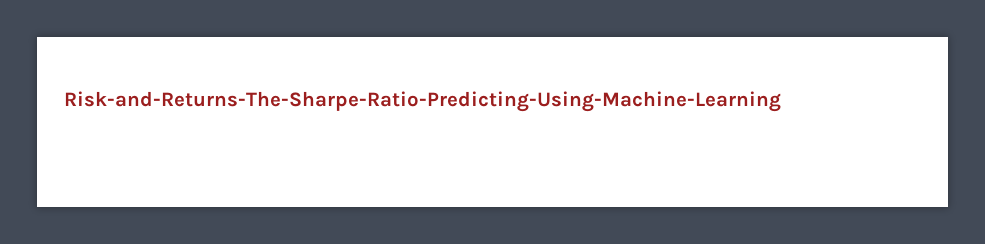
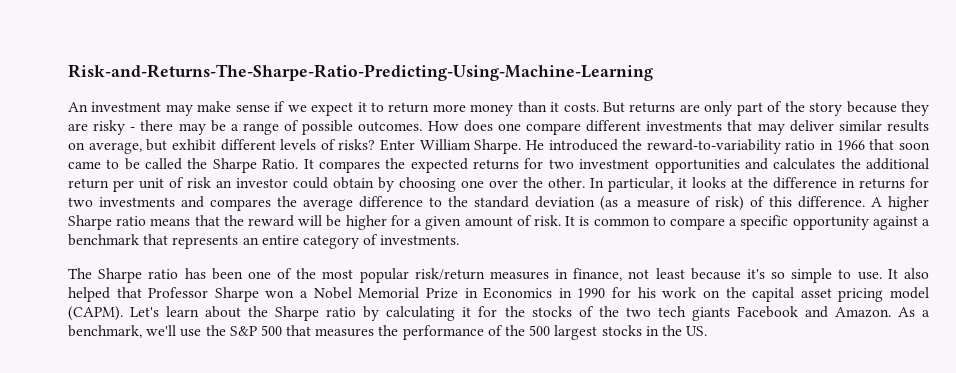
+ An investment may make sense if we expect it to return more money than it costs. But returns are only part of the story because they are risky - there may be a range of possible outcomes. How does one compare different investments that may deliver similar results on average, but exhibit different levels of risks? Enter William Sharpe. He introduced the reward-to-variability ratio in 1966 that soon came to be called the Sharpe Ratio. It compares the expected returns for two investment opportunities and calculates the additional return per unit of risk an investor could obtain by choosing one over the other. In particular, it looks at the difference in returns for two investments and compares the average difference to the standard deviation (as a measure of risk) of this difference. A higher Sharpe ratio means that the reward will be higher for a given amount of risk. It is common to compare a specific opportunity against a benchmark that represents an entire category of investments.
+ The Sharpe ratio has been one of the most popular risk/return measures in finance, not least because it's so simple to use. It also helped that Professor Sharpe won a Nobel Memorial Prize in Economics in 1990 for his work on the capital asset pricing model (CAPM). Let's learn about the Sharpe ratio by calculating it for the stocks of the two tech giants Facebook and Amazon. As a benchmark, we'll use the S&P 500 that measures the performance of the 500 largest stocks in the US.

